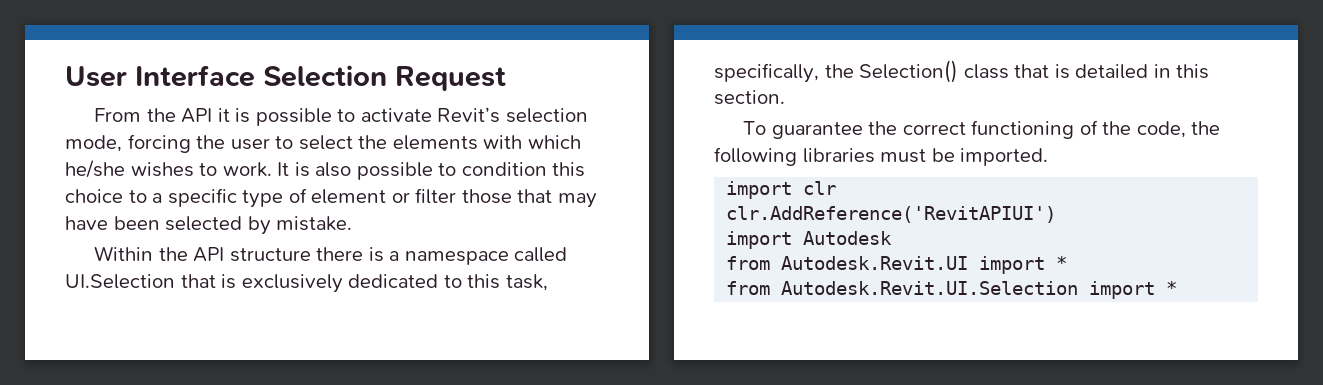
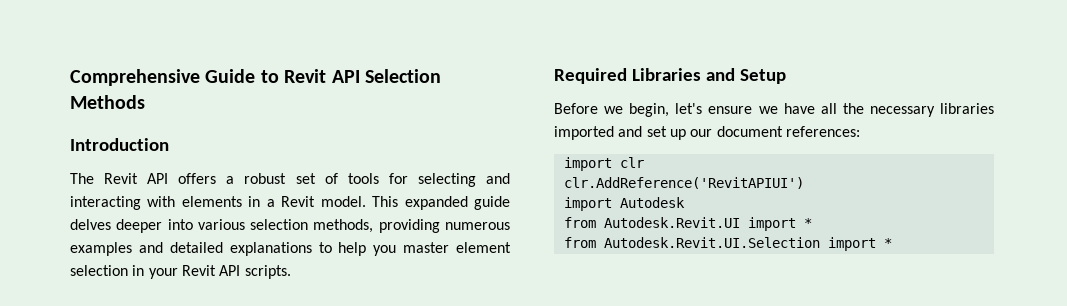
- User Interface Selection Request
- From the API it is possible to activate Revit’s selection mode, forcing the user to select the elements with which he/she wishes to work. It is also possible to condition this choice to a specific type of element or filter those that may have been selected by mistake.
- Within the API structure there is a namespace called UI.Selection that is exclusively dedicated to this task, specifically, the Selection() class that is detailed in this section.
- To guarantee the correct functioning of the code, the following libraries must be imported.
+ Comprehensive Guide to Revit API Selection Methods
+ Introduction
+ The Revit API offers a robust set of tools for selecting and interacting with elements in a Revit model. This expanded guide delves deeper into various selection methods, providing numerous examples and detailed explanations to help you master element selection in your Revit API scripts.
+ Required Libraries and Setup
+ Before we begin, let's ensure we have all the necessary libraries imported and set up our document references:

